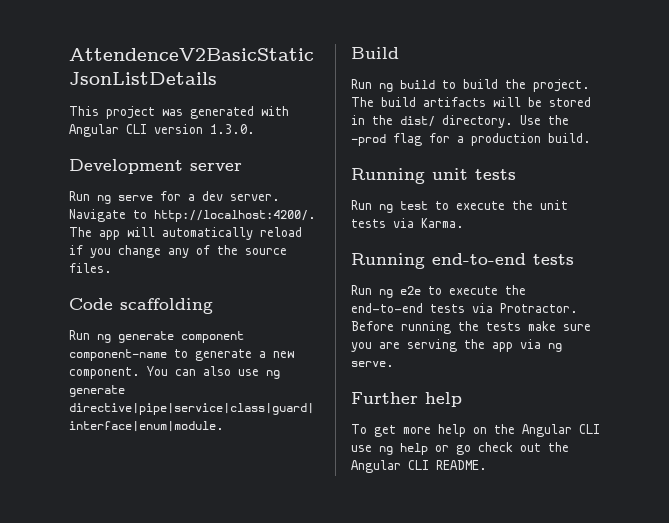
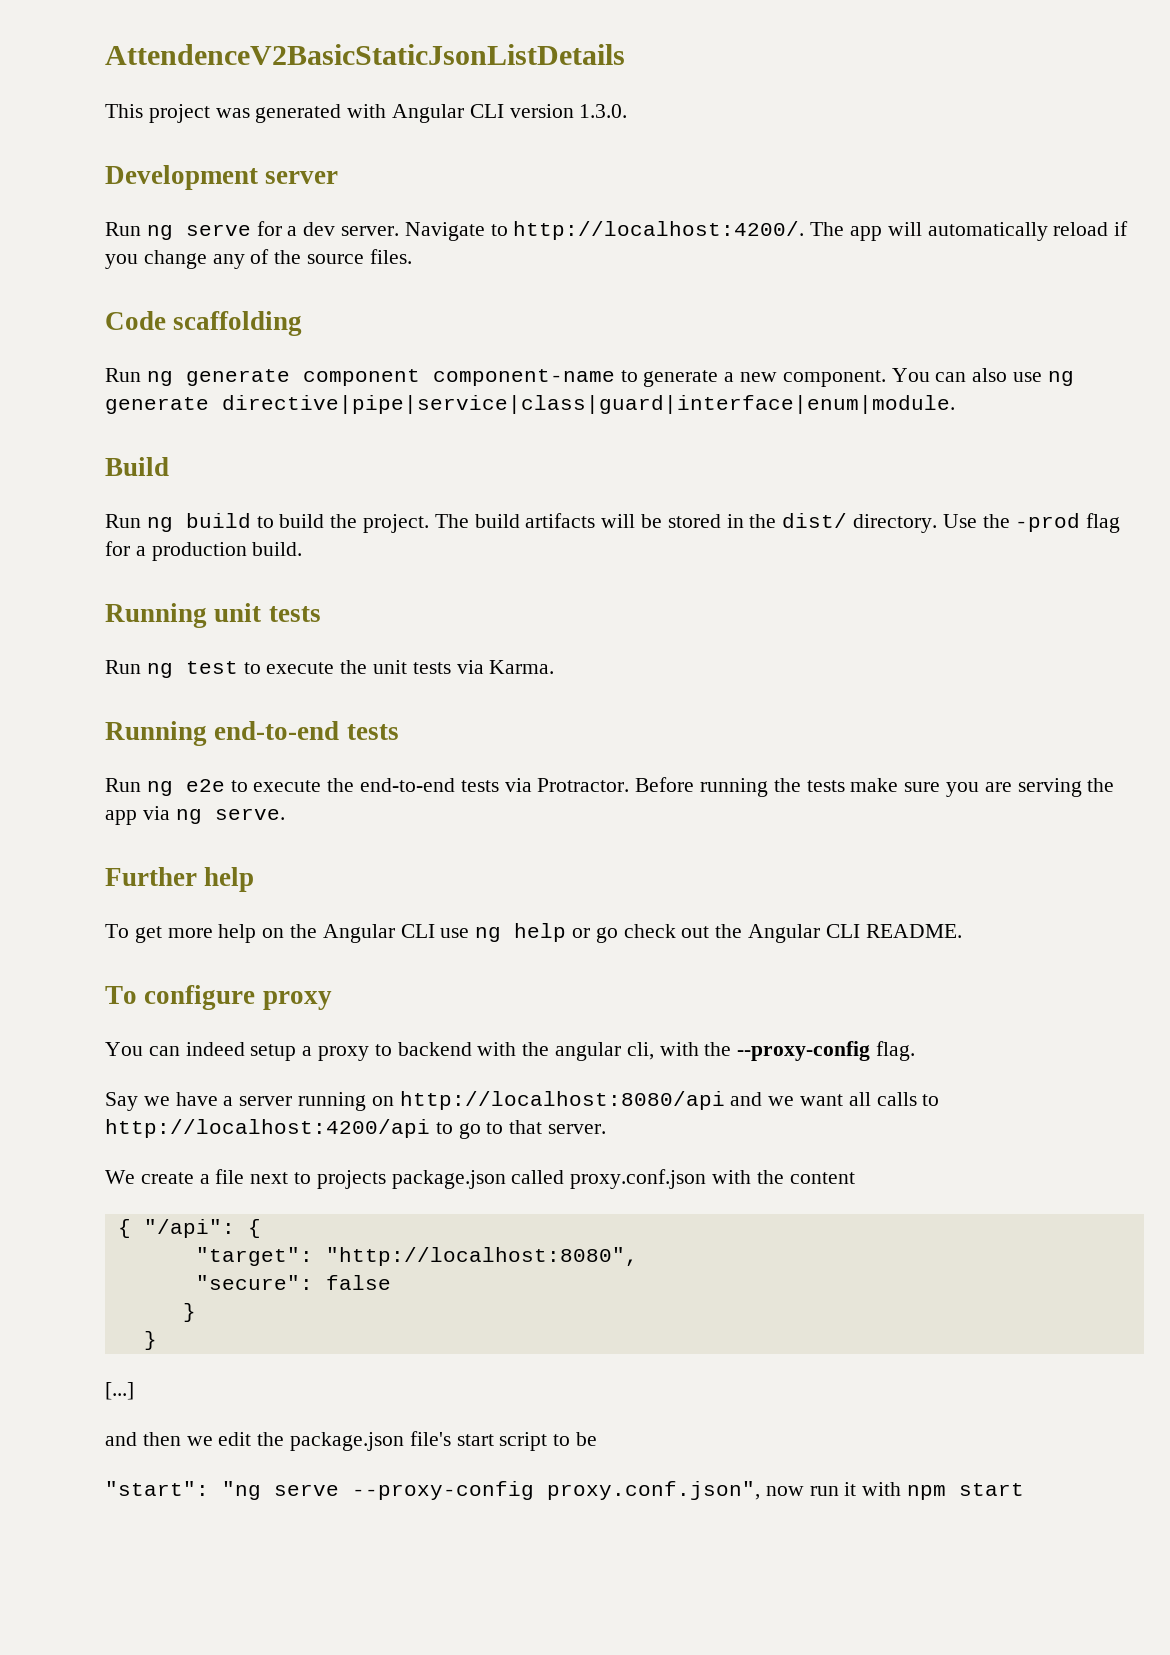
+ To configure proxy
+ You can indeed setup a proxy to backend with the angular cli, with the --proxy-config flag.
+ Say we have a server running on http://localhost:8080/api and we want all calls to http://localhost:4200/api to go to that server.
+ We create a file next to projects package.json called proxy.conf.json with the content
+ { "/api": {
+ "target": "http://localhost:8080",
+ "secure": false
+ }
+ }
+ [...]
+ and then we edit the package.json file's start script to be
+ "start": "ng serve --proxy-config proxy.conf.json", now run it with npm start

